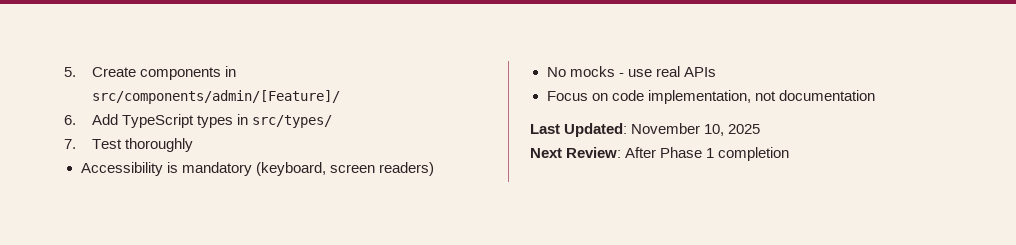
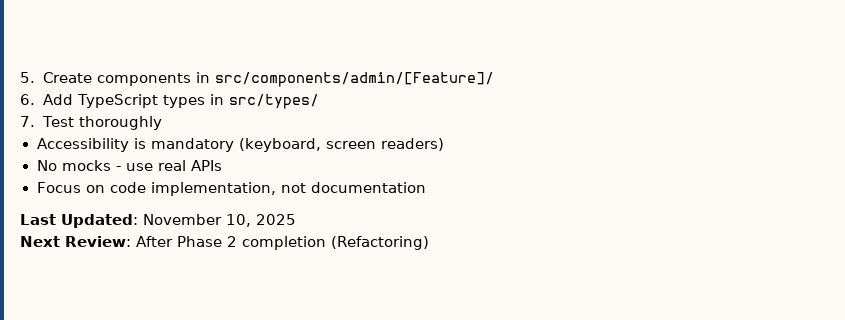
- Next Review: After Phase 1 completion
+ Next Review: After Phase 2 completion (Refactoring)

